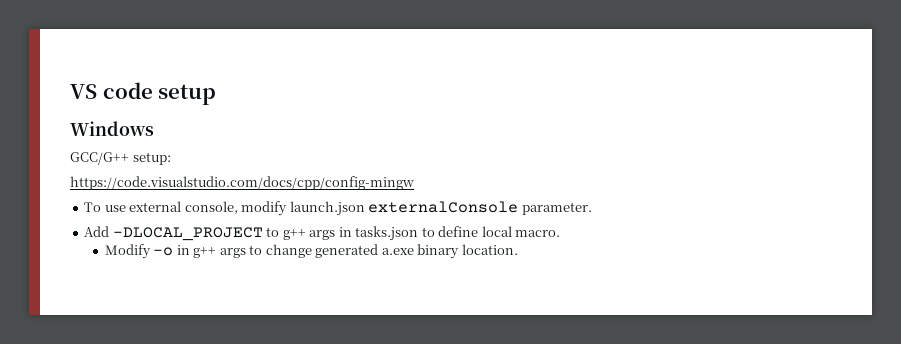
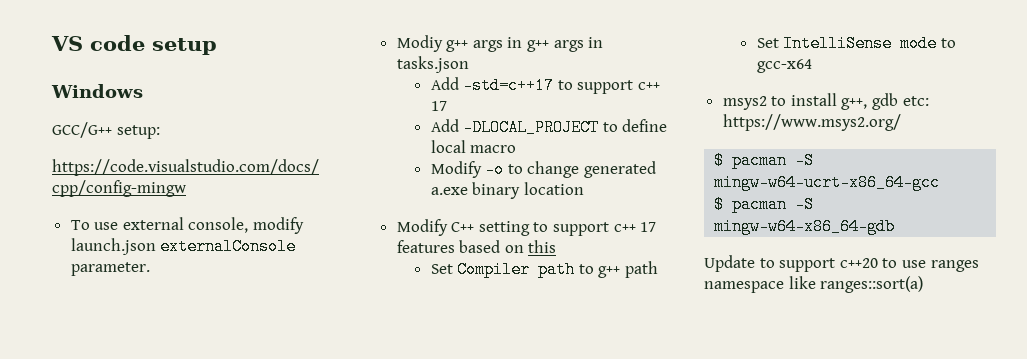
- Add -DLOCAL_PROJECT to g++ args in tasks.json to define local macro.
+ Modiy g++ args in g++ args in tasks.json
+ Add -std=c++17 to support c++ 17
+ Add -DLOCAL_PROJECT to define local macro
- Modify -o in g++ args to change generated a.exe binary location.
+ Modify -o to change generated a.exe binary location
+ Modify C++ setting to support c++ 17 features based on this
+ Set Compiler path to g++ path
+ Set IntelliSense mode to gcc-x64
+ msys2 to install g++, gdb etc: https://www.msys2.org/
+ $ pacman -S mingw-w64-ucrt-x86_64-gcc
+ $ pacman -S mingw-w64-x86_64-gdb
+ Update to support c++20 to use ranges namespace like ranges::sort(a)

